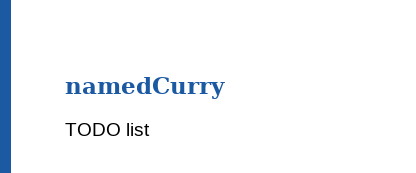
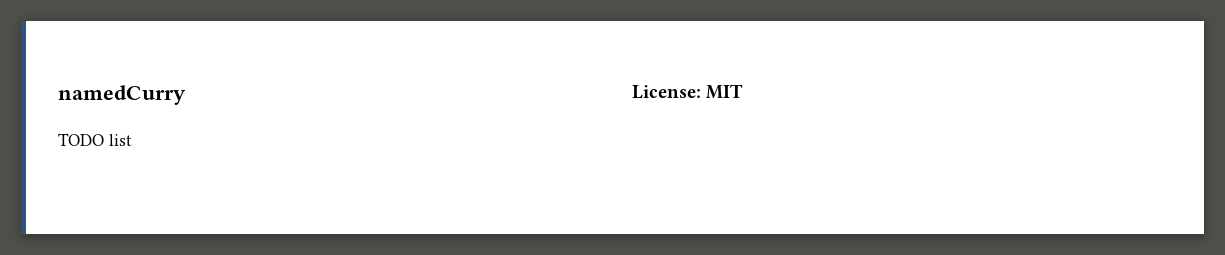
+ License: MIT

